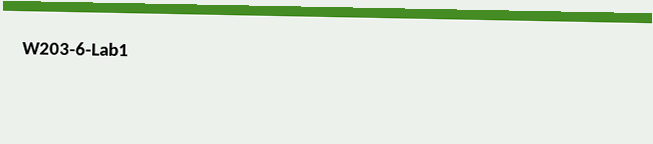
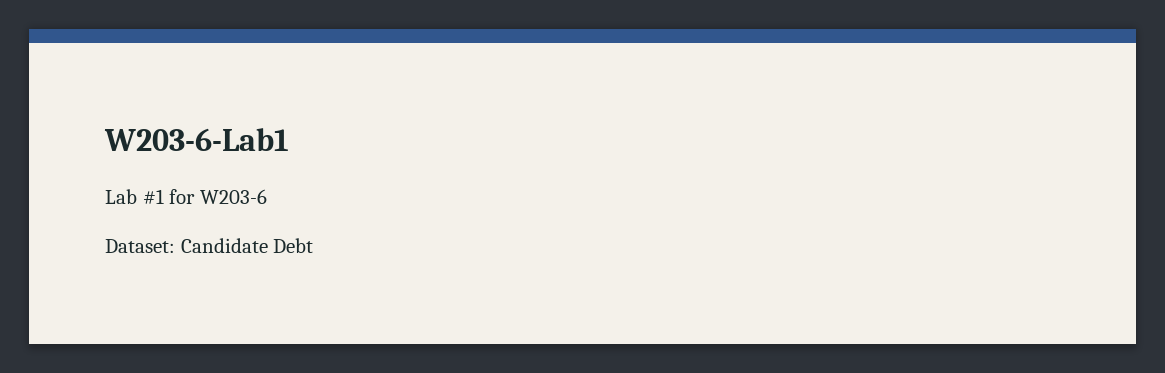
+ Lab #1 for W203-6
+ Dataset: Candidate Debt

